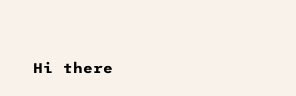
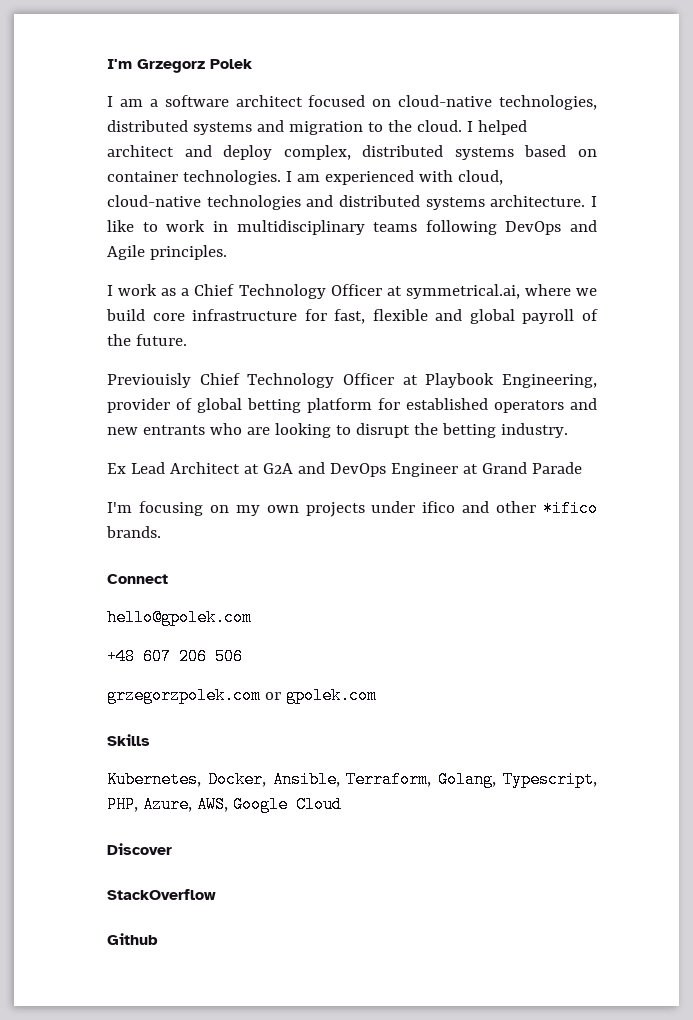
- Hi there
+ I'm Grzegorz Polek
+ I am a software architect focused on cloud-native technologies, distributed systems and migration to the cloud. I helped architect and deploy complex, distributed systems based on container technologies. I am experienced with cloud, cloud-native technologies and distributed systems architecture. I like to work in multidisciplinary teams following DevOps and Agile principles.
+ I work as a Chief Technology Officer at symmetrical.ai, where we build core infrastructure for fast, flexible and global payroll of the future.
+ Previouisly Chief Technology Officer at Playbook Engineering, provider of global betting platform for established operators and new entrants who are looking to disrupt the betting industry.
+ Ex Lead Architect at G2A and DevOps Engineer at Grand Parade
+ I'm focusing on my own projects under ifico and other *ifico brands.
+ Connect
+ hello@gpolek.com
+ +48 607 206 506
+ grzegorzpolek.com or gpolek.com
+ Skills
+ Kubernetes, Docker, Ansible, Terraform, Golang, Typescript, PHP, Azure, AWS, Google Cloud
+ Discover
+ StackOverflow
+ Github

